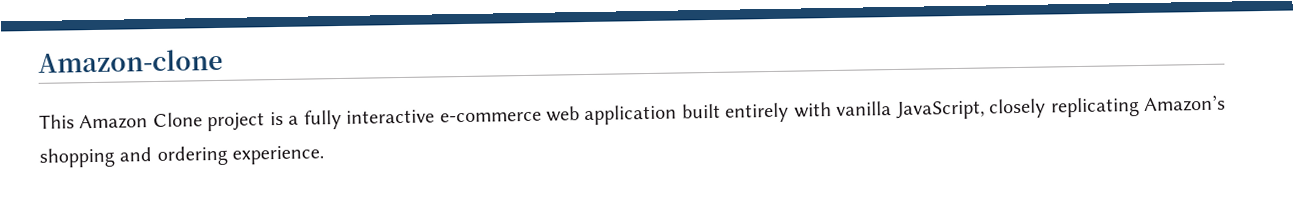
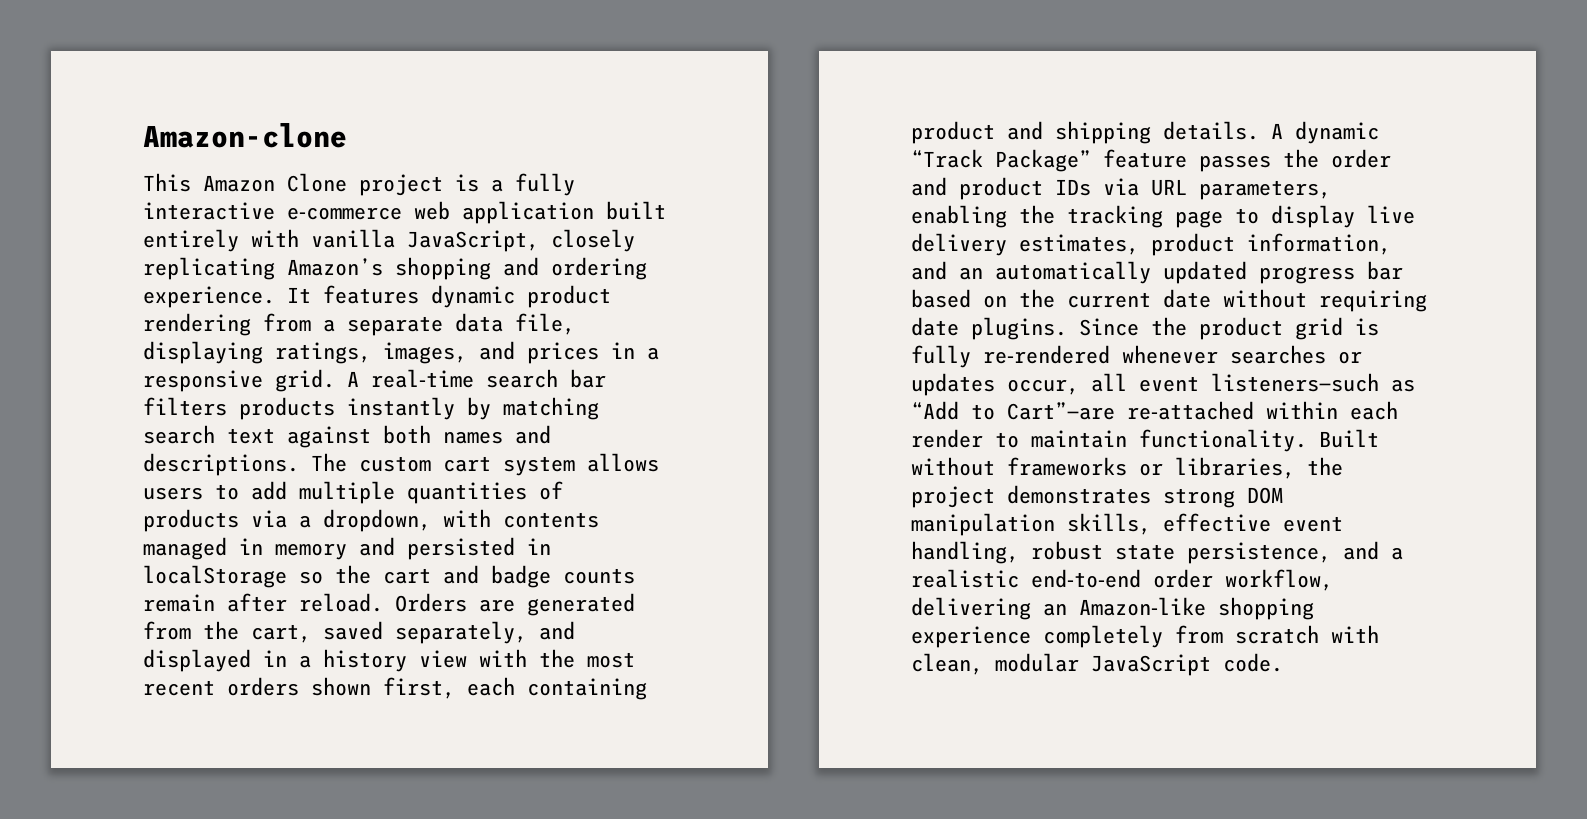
+ It features dynamic product rendering from a separate data file, displaying ratings, images, and prices in a responsive grid. A real‑time search bar filters products instantly by matching search text against both names and descriptions. The custom cart system allows users to add multiple quantities of products via a dropdown, with contents managed in memory and persisted in localStorage so the cart and badge counts remain after reload. Orders are generated from the cart, saved separately, and displayed in a history view with the most recent orders shown first, each containing product and shipping details. A dynamic “Track Package” feature passes the order and product IDs via URL parameters, enabling the tracking page to display live delivery estimates, product information, and an automatically updated progress bar based on the current date without requiring date plugins. Since the product grid is fully re‑rendered whenever searches or updates occur, all event listeners—such as “Add to Cart”—are re‑attached within each render to maintain functionality. Built without frameworks or libraries, the project demonstrates strong DOM manipulation skills, effective event handling, robust state persistence, and a realistic end‑to‑end order workflow, delivering an Amazon‑like shopping experience completely from scratch with clean, modular JavaScript code.

